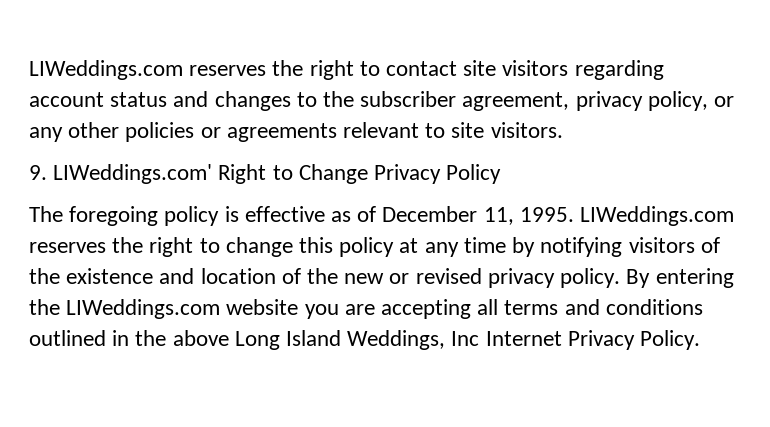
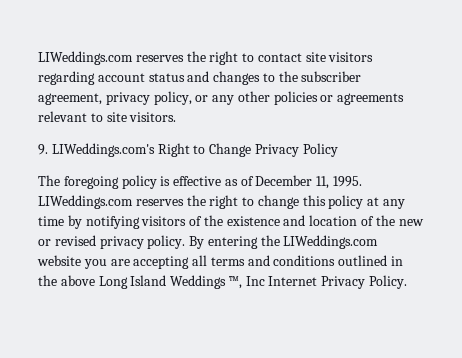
- 9. LIWeddings.com' Right to Change Privacy Policy
+ 9. LIWeddings.com's Right to Change Privacy Policy
- By entering the LIWeddings.com website you are accepting all terms and conditions outlined in the above Long Island Weddings, Inc Internet Privacy Policy.
+ By entering the LIWeddings.com website you are accepting all terms and conditions outlined in the above Long Island Weddings ™, Inc Internet Privacy Policy.

